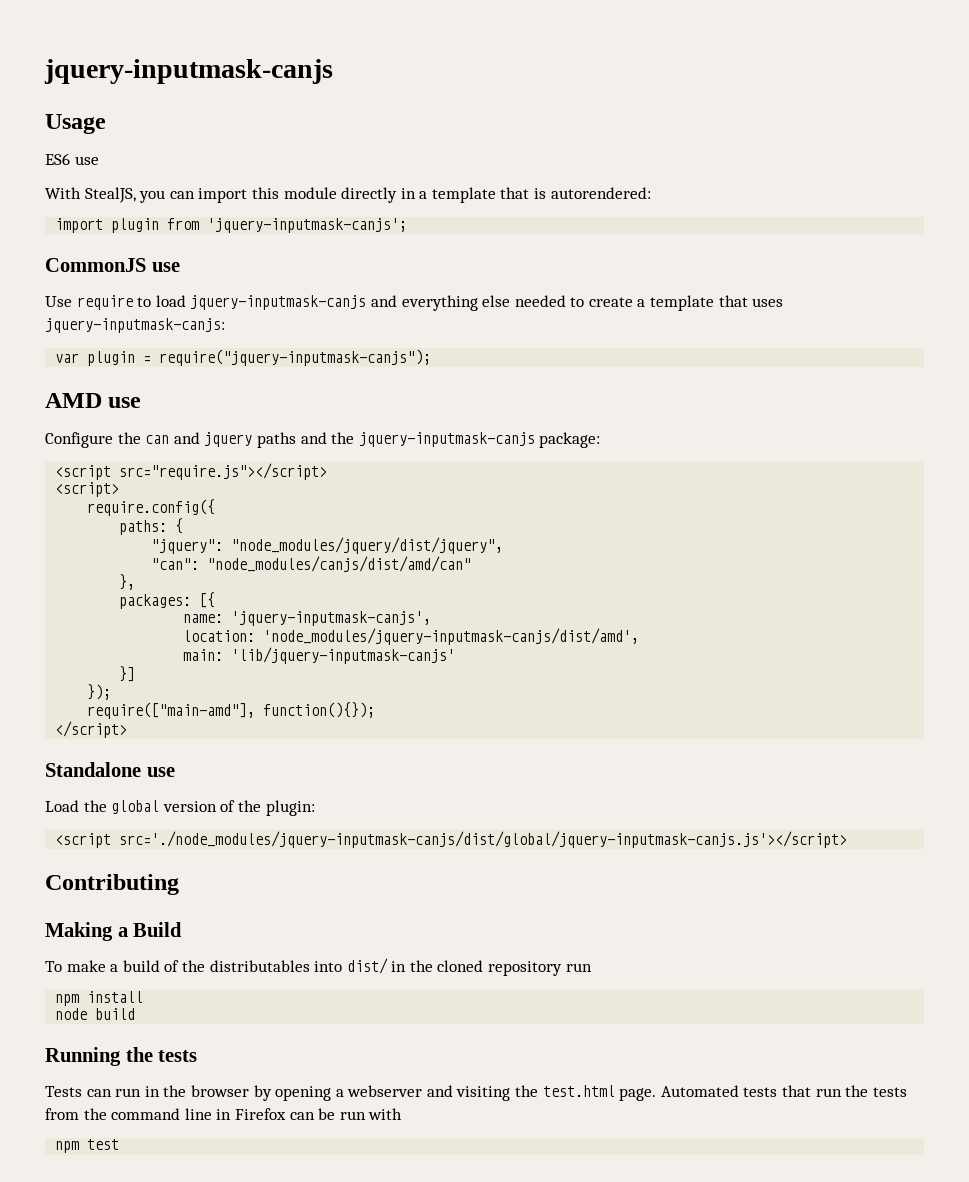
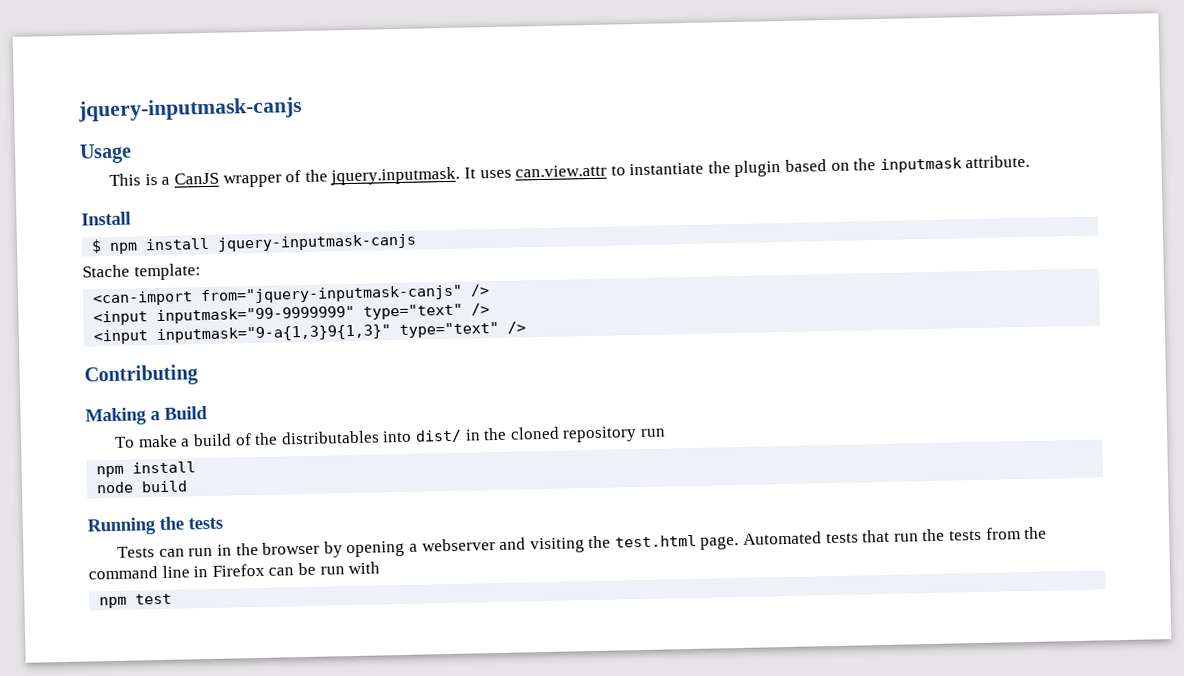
- ES6 use
- With StealJS, you can import this module directly in a template that is autorendered:
- import plugin from 'jquery-inputmask-canjs';
- CommonJS use
- Use require to load jquery-inputmask-canjs and everything else needed to create a template that uses jquery-inputmask-canjs:
- var plugin = require("jquery-inputmask-canjs");
- AMD use
- Configure the can and jquery paths and the jquery-inputmask-canjs package:
- <script src="require.js"></script>
- <script>
- require.config({
- paths: {
- "jquery": "node_modules/jquery/dist/jquery",
- "can": "node_modules/canjs/dist/amd/can"
- },
- packages: [{
- name: 'jquery-inputmask-canjs',
- location: 'node_modules/jquery-inputmask-canjs/dist/amd',
- main: 'lib/jquery-inputmask-canjs'
- }]
- });
- require(["main-amd"], function(){});
- </script>
- Standalone use
- Load the global version of the plugin:
- <script src='./node_modules/jquery-inputmask-canjs/dist/global/jquery-inputmask-canjs.js'></script>
+ This is a CanJS wrapper of the jquery.inputmask. It uses can.view.attr to instantiate the plugin based on the inputmask attribute.
+ Install
+ $ npm install jquery-inputmask-canjs
+ Stache template:
+ <can-import from="jquery-inputmask-canjs" />
+ <input inputmask="99-9999999" type="text" />
+ <input inputmask="9-a{1,3}9{1,3}" type="text" />

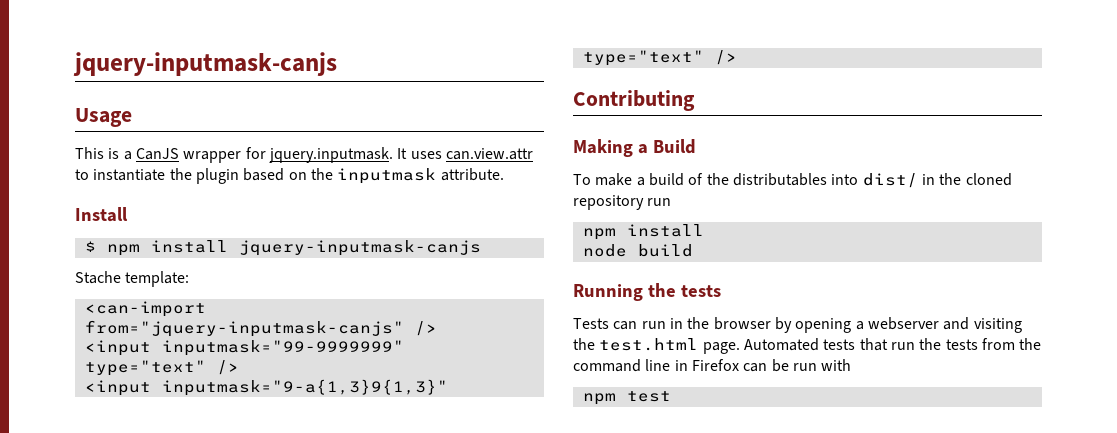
- This is a CanJS wrapper of the jquery.inputmask. It uses can.view.attr to instantiate the plugin based on the inputmask attribute.
+ This is a CanJS wrapper for jquery.inputmask. It uses can.view.attr to instantiate the plugin based on the inputmask attribute.

